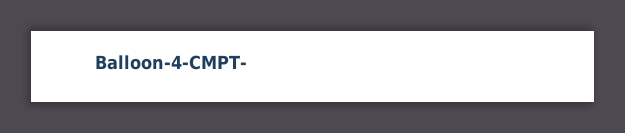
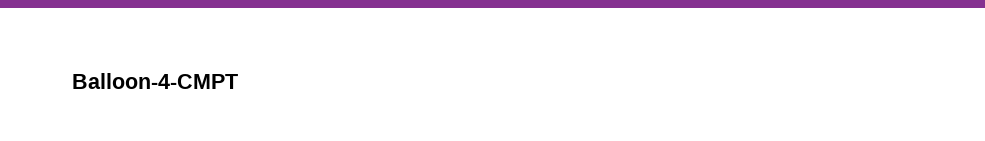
- Balloon-4-CMPT-
+ Balloon-4-CMPT

